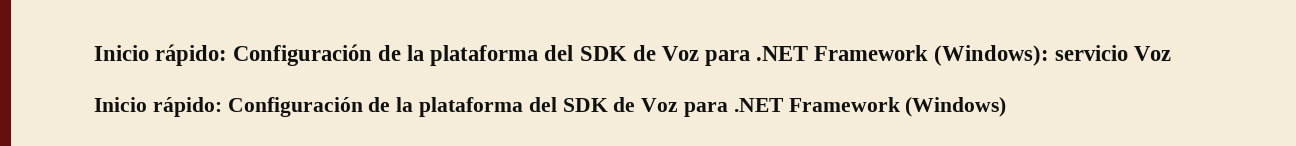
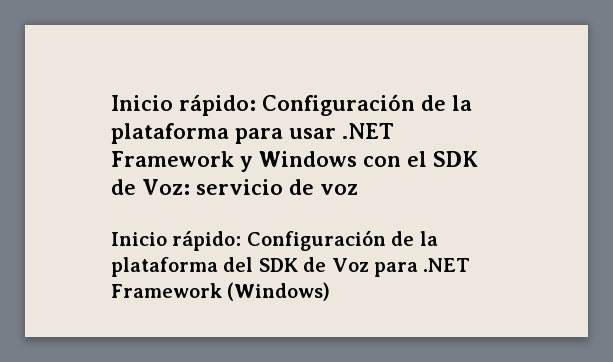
- Inicio rápido: Configuración de la plataforma del SDK de Voz para .NET Framework (Windows): servicio Voz
+ Inicio rápido: Configuración de la plataforma para usar .NET Framework y Windows con el SDK de Voz: servicio de voz

